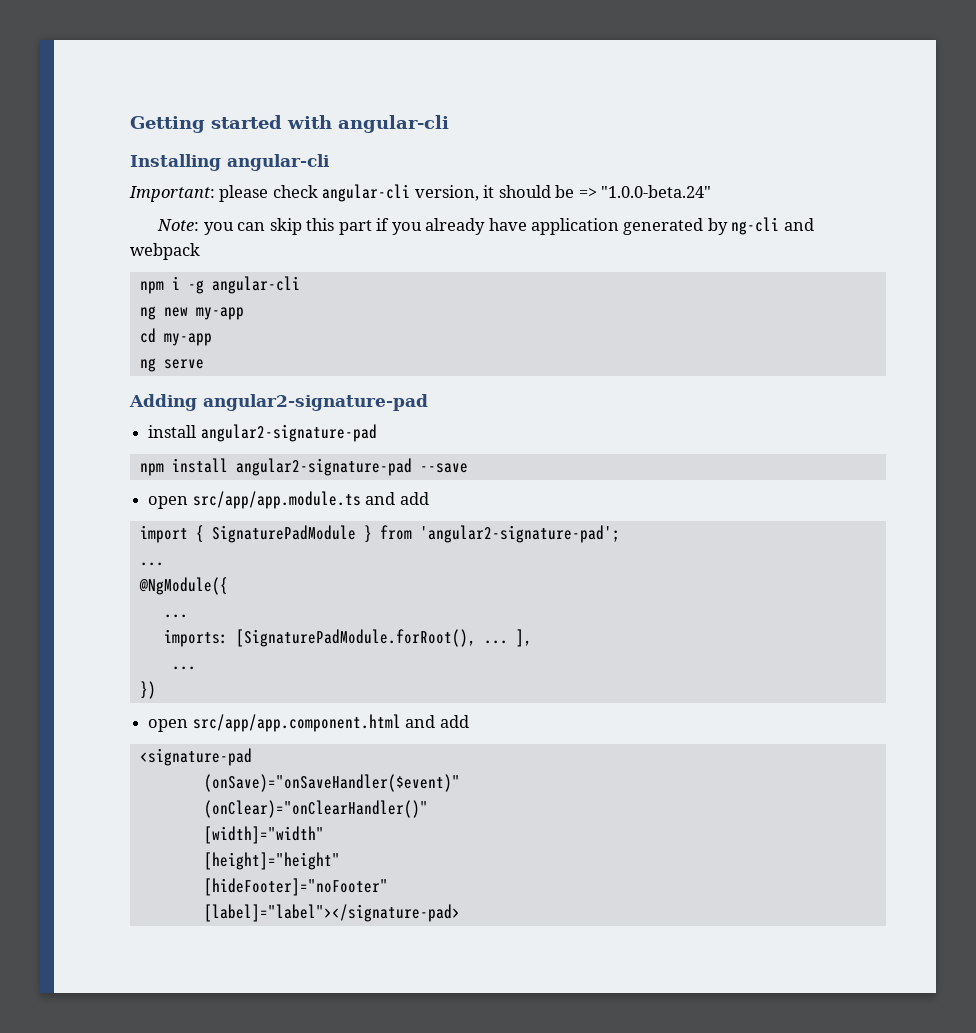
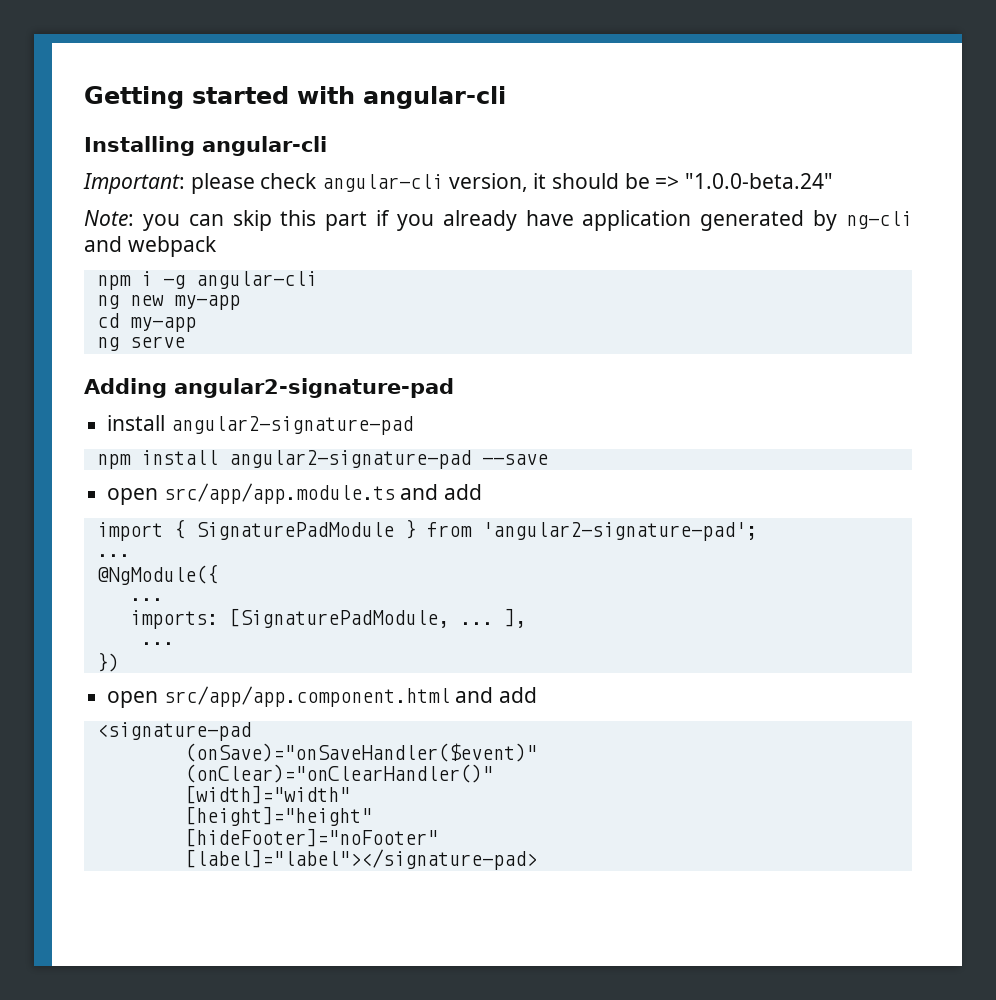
- imports: [SignaturePadModule.forRoot(), ... ],
+ imports: [SignaturePadModule, ... ],

